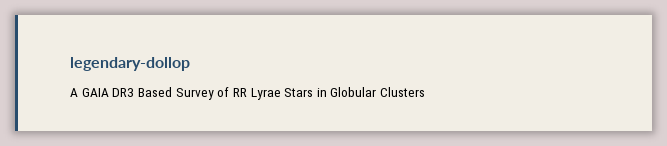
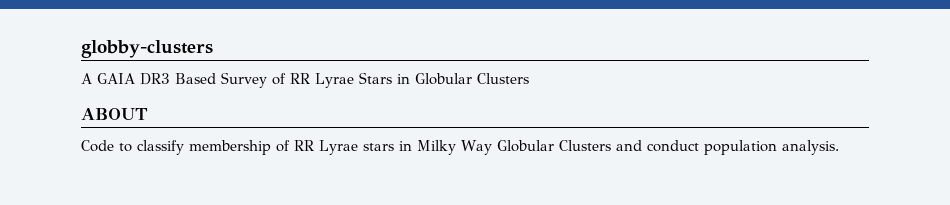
- legendary-dollop
+ globby-clusters
+ ABOUT
+ Code to classify membership of RR Lyrae stars in Milky Way Globular Clusters and conduct population analysis.

